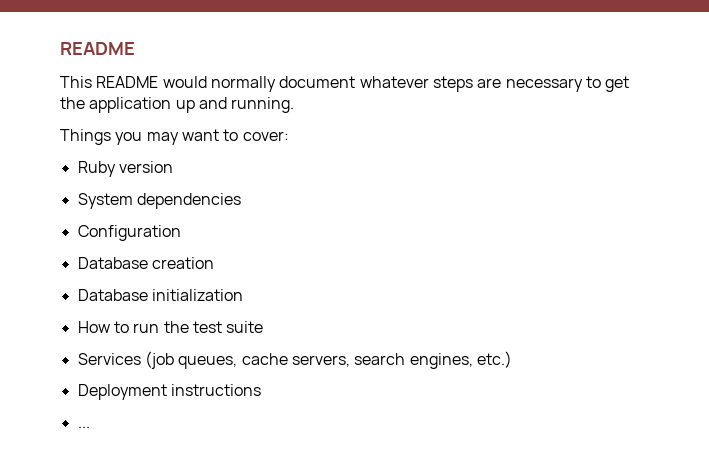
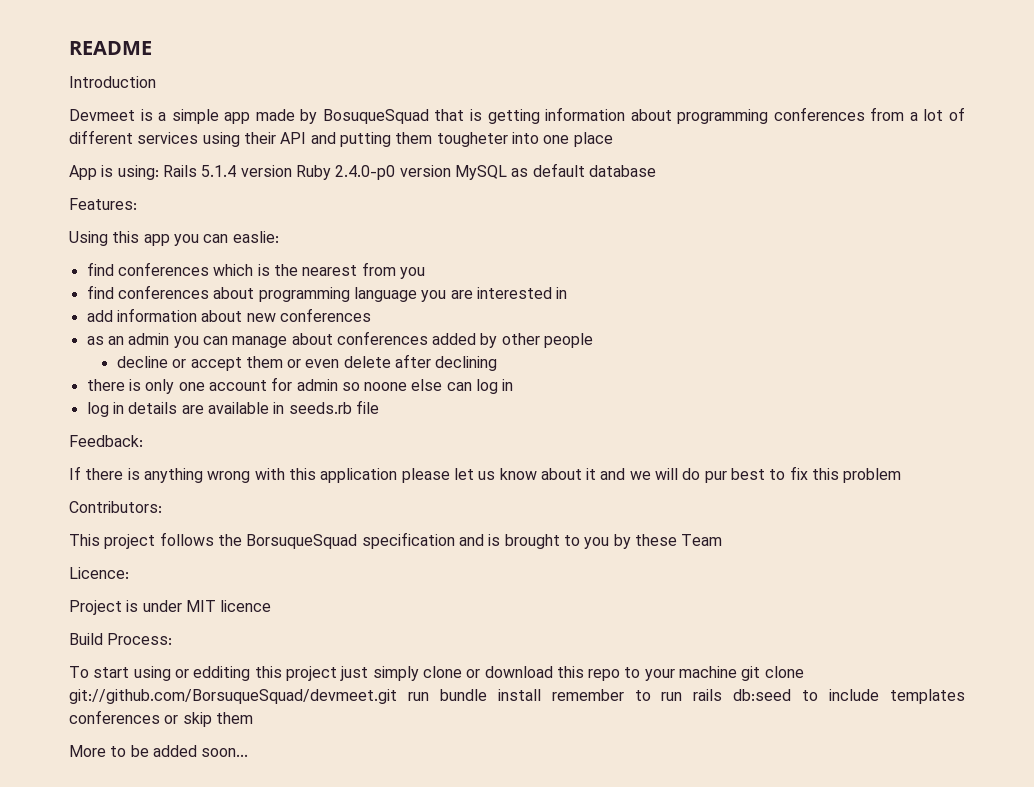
- This README would normally document whatever steps are necessary to get the application up and running.
- Things you may want to cover:
- Ruby version
- System dependencies
- Configuration
- Database creation
- Database initialization
- How to run the test suite
- Services (job queues, cache servers, search engines, etc.)
- Deployment instructions
- ...
+ Introduction
+ Devmeet is a simple app made by BosuqueSquad that is getting information about programming conferences from a lot of different services using their API and putting them tougheter into one place
+ App is using: Rails 5.1.4 version Ruby 2.4.0-p0 version MySQL as default database
+ Features:
+ Using this app you can easlie:
+ find conferences which is the nearest from you
+ find conferences about programming language you are interested in
+ add information about new conferences
+ as an admin you can manage about conferences added by other people
+ decline or accept them or even delete after declining
+ there is only one account for admin so noone else can log in
+ log in details are available in seeds.rb file
+ Feedback:
+ If there is anything wrong with this application please let us know about it and we will do pur best to fix this problem
+ Contributors:
+ This project follows the BorsuqueSquad specification and is brought to you by these Team
+ Licence:
+ Project is under MIT licence
+ Build Process:
+ To start using or edditing this project just simply clone or download this repo to your machine git clone git://github.com/BorsuqueSquad/devmeet.git run bundle install remember to run rails db:seed to include templates conferences or skip them
+ More to be added soon...

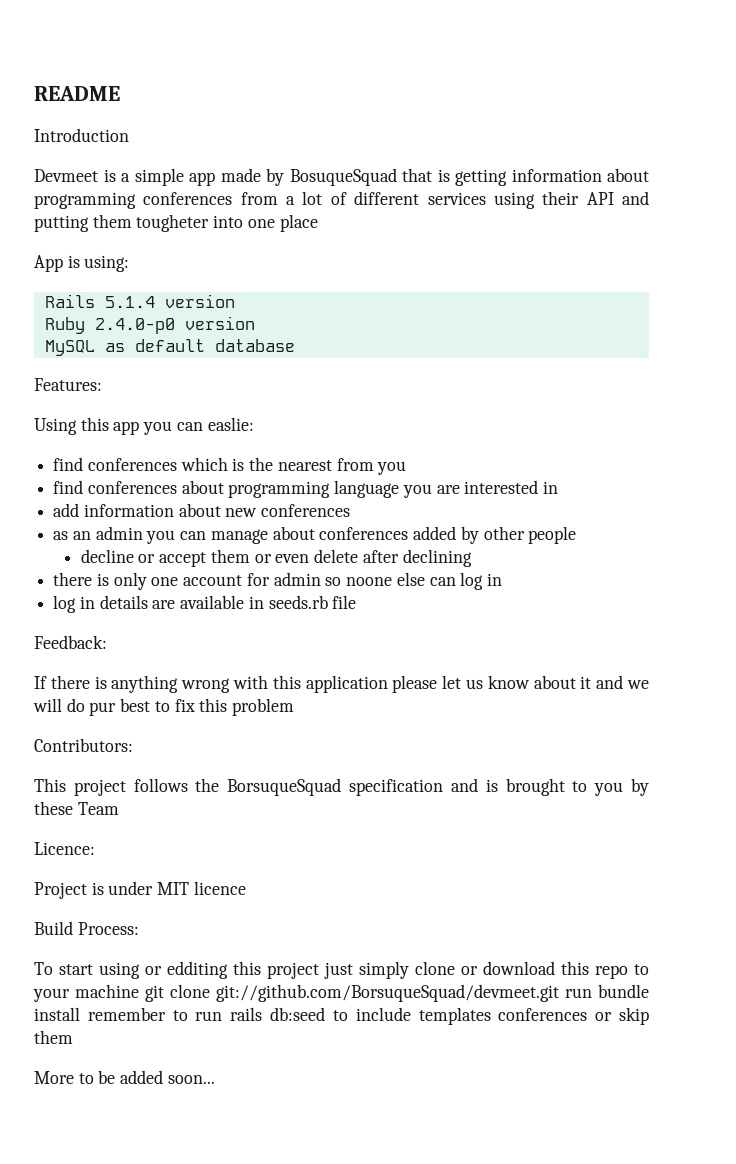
- App is using: Rails 5.1.4 version Ruby 2.4.0-p0 version MySQL as default database
+ App is using:
+ Rails 5.1.4 version
+ Ruby 2.4.0-p0 version
+ MySQL as default database

